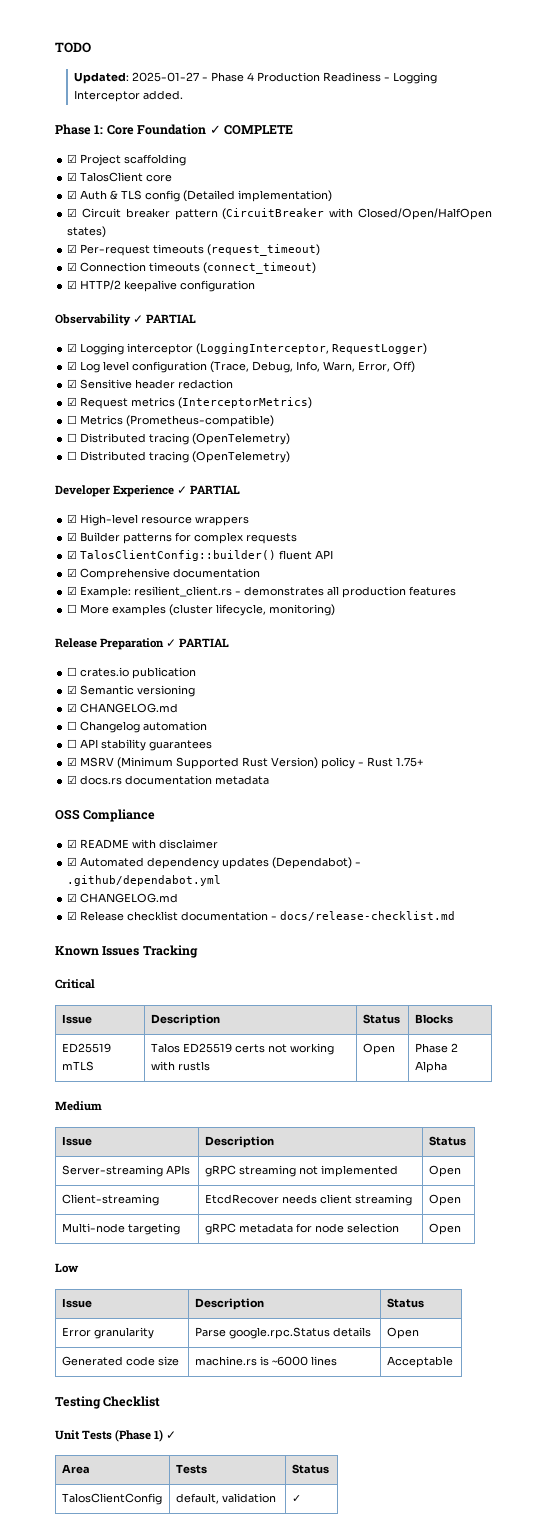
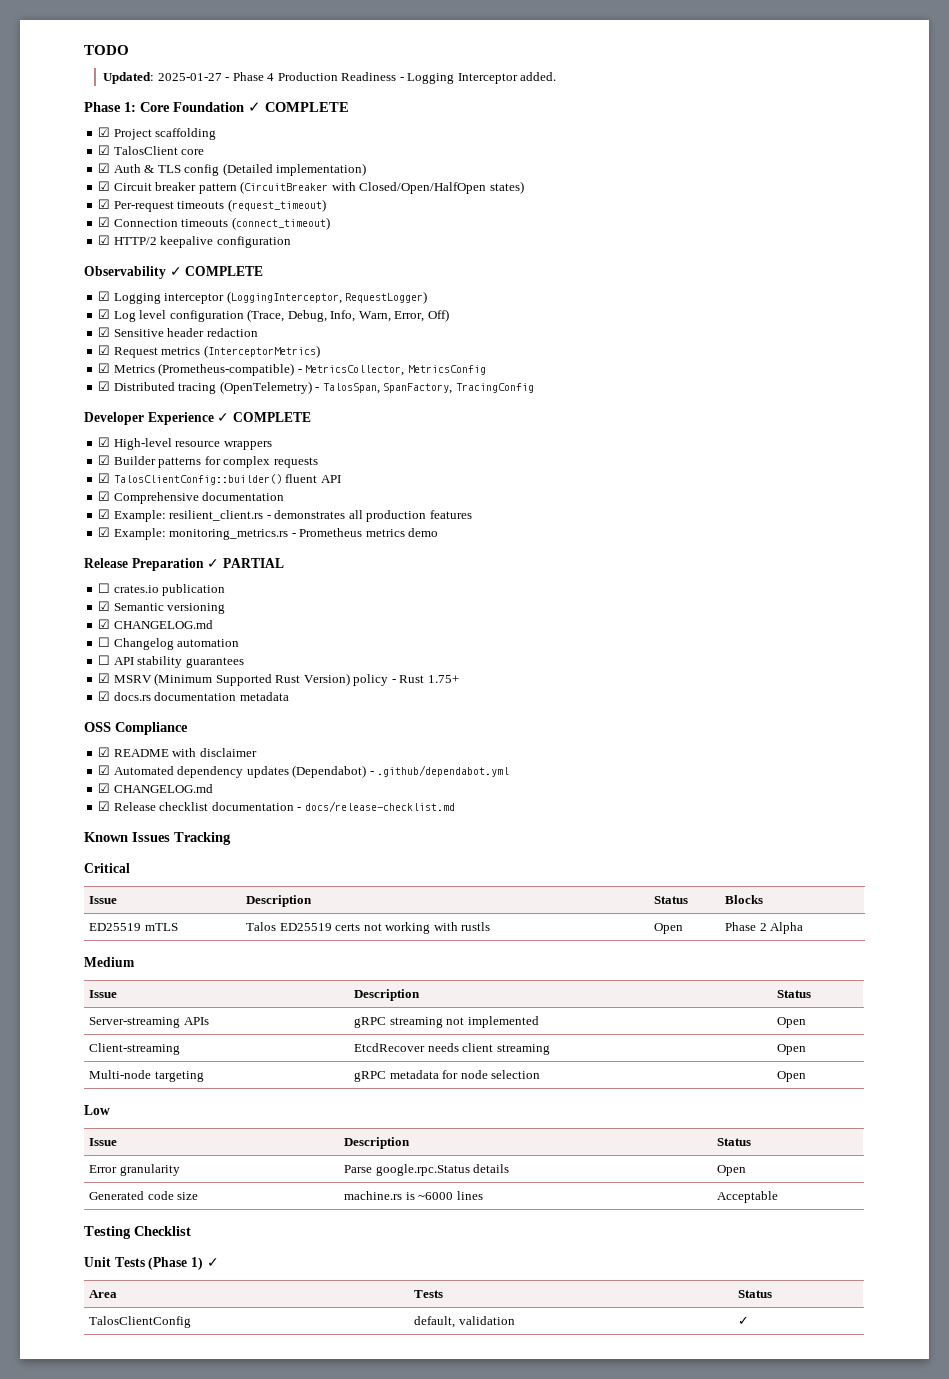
- Observability ✓ PARTIAL
+ Observability ✓ COMPLETE
- ☐ Metrics (Prometheus-compatible)
- ☐ Distributed tracing (OpenTelemetry)
- ☐ Distributed tracing (OpenTelemetry)
+ ☑ Metrics (Prometheus-compatible) - MetricsCollector, MetricsConfig
+ ☑ Distributed tracing (OpenTelemetry) - TalosSpan, SpanFactory, TracingConfig
- Developer Experience ✓ PARTIAL
+ Developer Experience ✓ COMPLETE
- ☐ More examples (cluster lifecycle, monitoring)
+ ☑ Example: monitoring_metrics.rs - Prometheus metrics demo

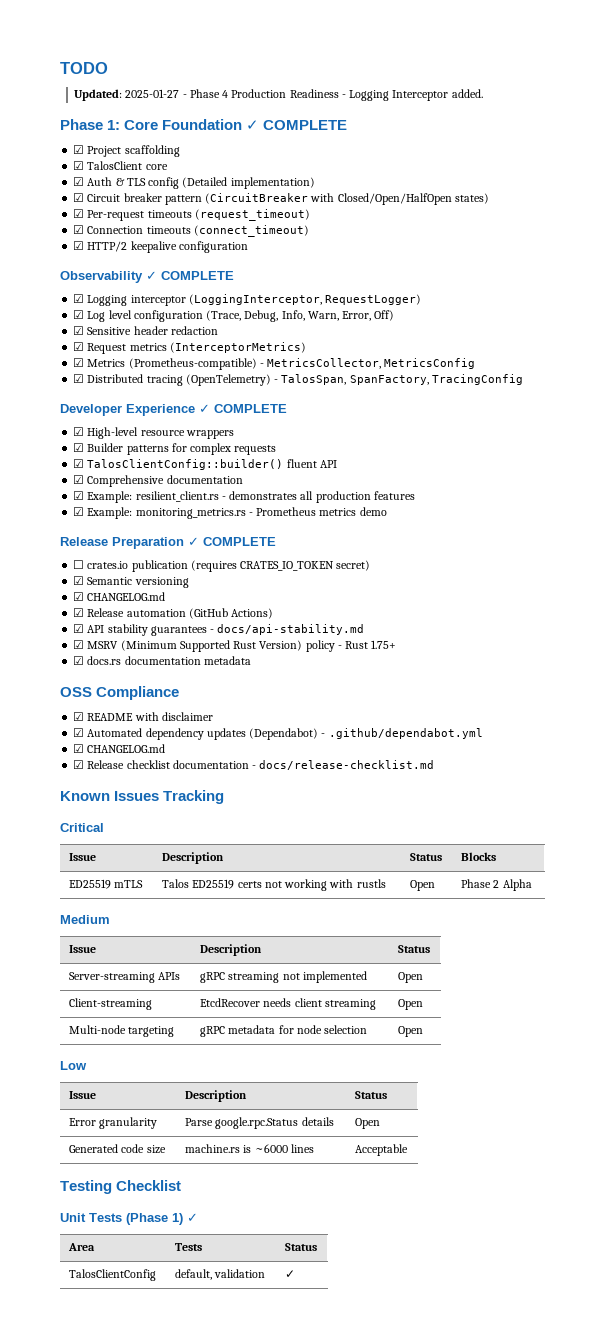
- Release Preparation ✓ PARTIAL
+ Release Preparation ✓ COMPLETE
- ☐ crates.io publication
+ ☐ crates.io publication (requires CRATES_IO_TOKEN secret)
- ☐ Changelog automation
- ☐ API stability guarantees
+ ☑ Release automation (GitHub Actions)
+ ☑ API stability guarantees - docs/api-stability.md

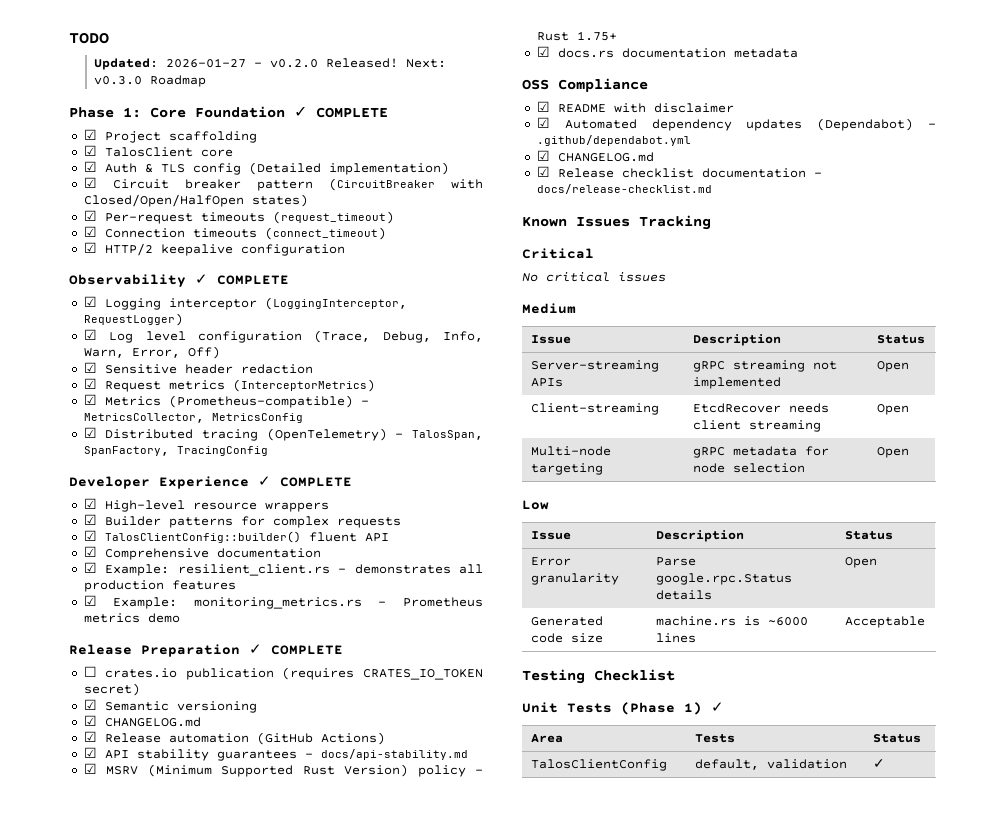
- Updated: 2025-01-27 - Phase 4 Production Readiness - Logging Interceptor added.
+ Updated: 2026-01-27 - v0.2.0 Released! Next: v0.3.0 Roadmap
- Issue | Description | Status | Blocks
- ED25519 mTLS | Talos ED25519 certs not working with rustls | Open | Phase 2 Alpha
+ No critical issues

